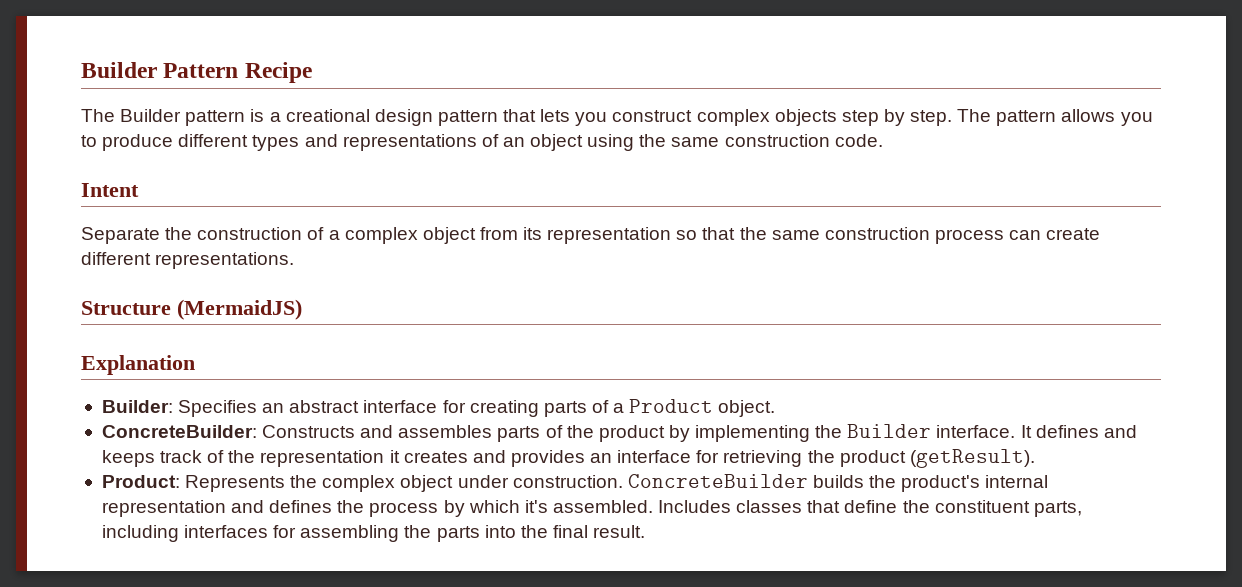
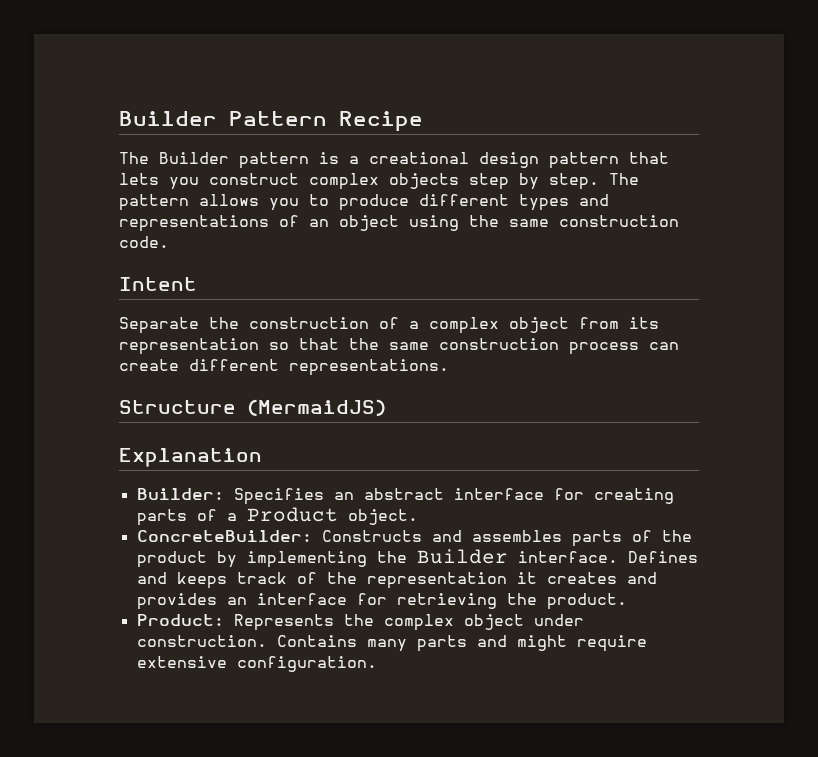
- It defines and keeps track of the representation it creates and provides an interface for retrieving the product (getResult).
+ Defines and keeps track of the representation it creates and provides an interface for retrieving the product.
- ConcreteBuilder builds the product's internal representation and defines the process by which it's assembled. Includes classes that define the constituent parts, including interfaces for assembling the parts into the final result.
+ Contains many parts and might require extensive configuration.

